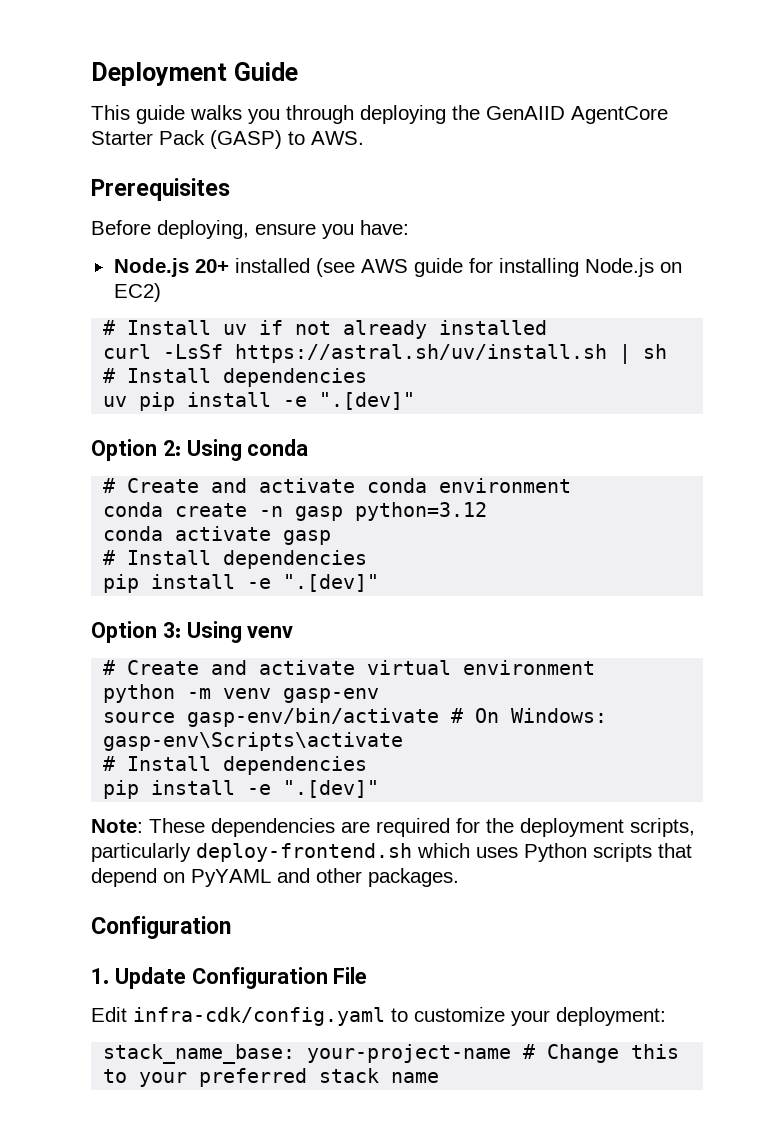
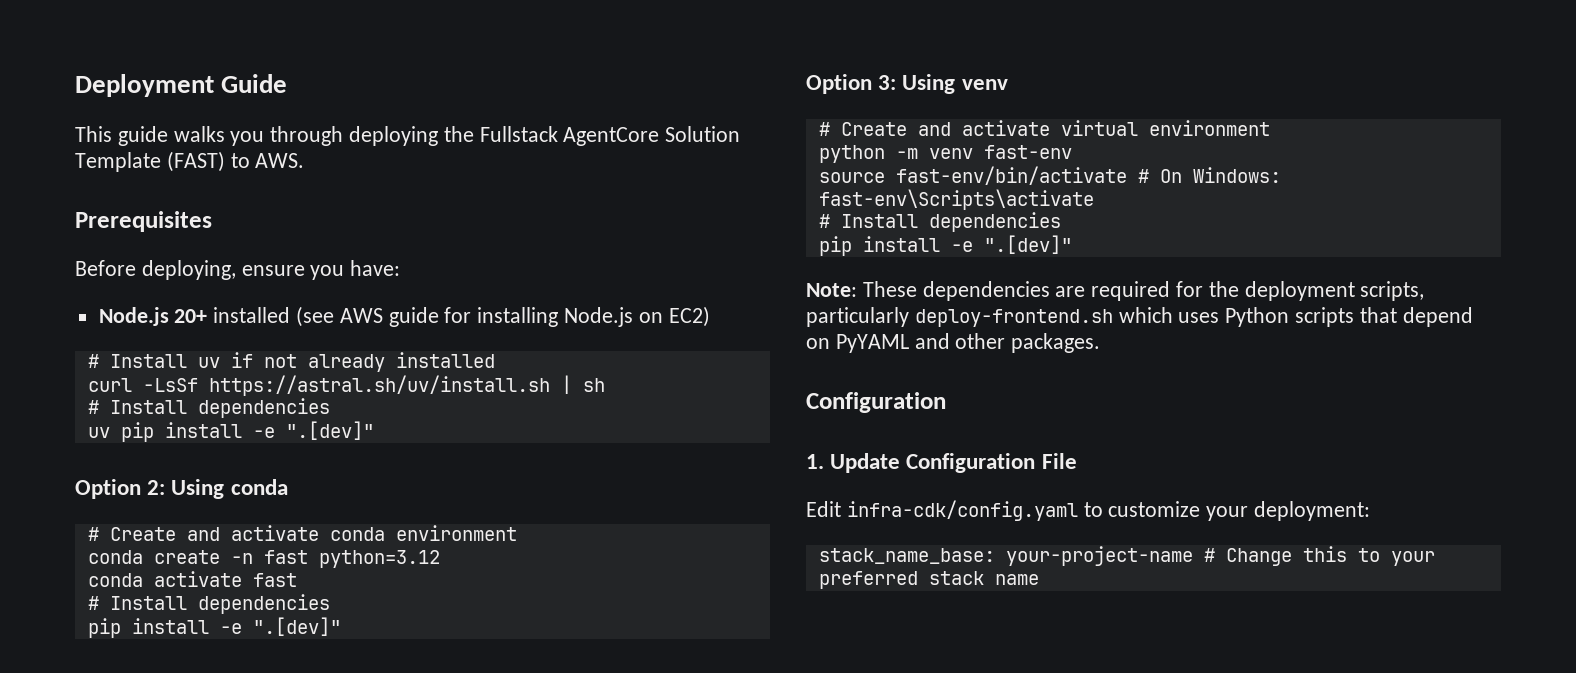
- This guide walks you through deploying the GenAIID AgentCore Starter Pack (GASP) to AWS.
+ This guide walks you through deploying the Fullstack AgentCore Solution Template (FAST) to AWS.
- conda create -n gasp python=3.12
+ conda create -n fast python=3.12
- conda activate gasp
+ conda activate fast
- python -m venv gasp-env
+ python -m venv fast-env
- source gasp-env/bin/activate # On Windows: gasp-env\Scripts\activate
+ source fast-env/bin/activate # On Windows: fast-env\Scripts\activate

